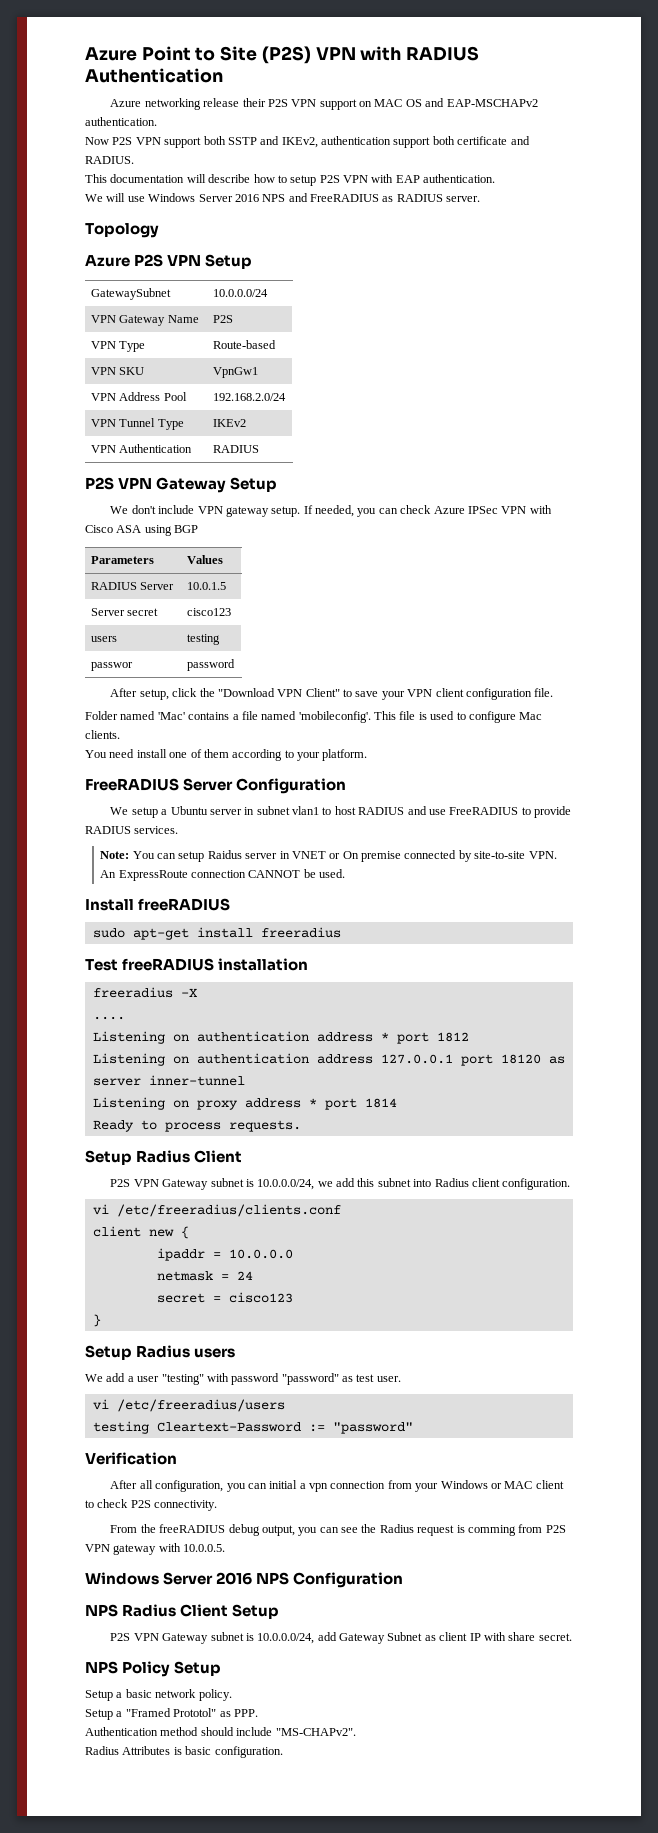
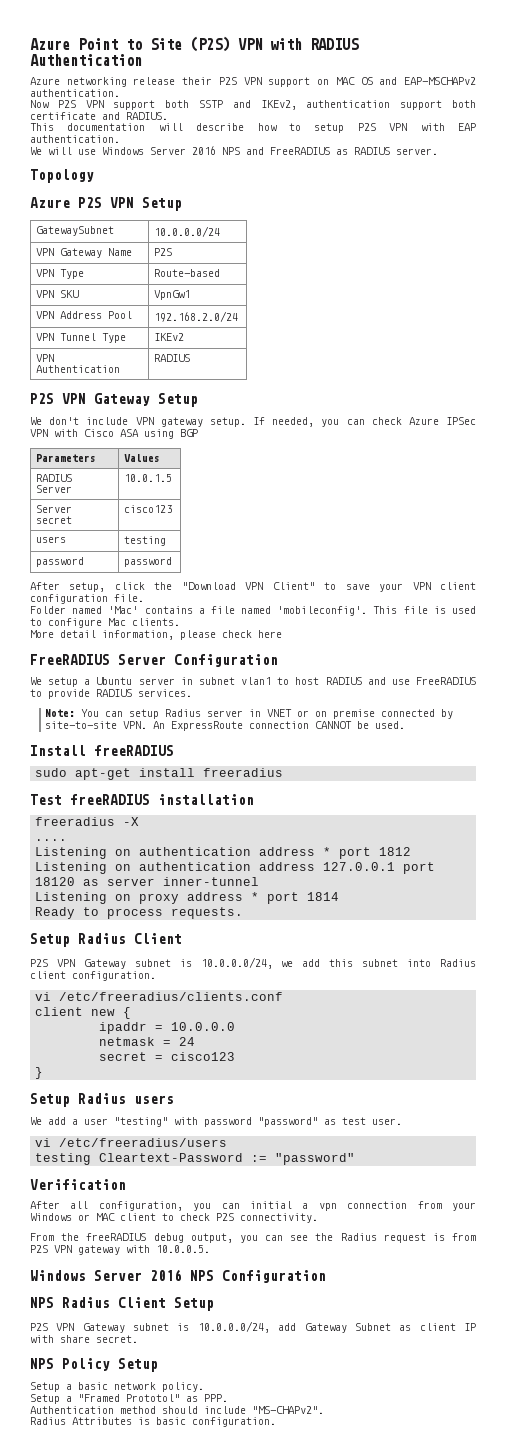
- passwor | password
+ password | password
- You need install one of them according to your platform.
+ More detail information, please check here
- Note: You can setup Raidus server in VNET or On premise connected by site-to-site VPN. An ExpressRoute connection CANNOT be used.
+ Note: You can setup Radius server in VNET or on premise connected by site-to-site VPN. An ExpressRoute connection CANNOT be used.
- From the freeRADIUS debug output, you can see the Radius request is comming from P2S VPN gateway with 10.0.0.5.
+ From the freeRADIUS debug output, you can see the Radius request is from P2S VPN gateway with 10.0.0.5.

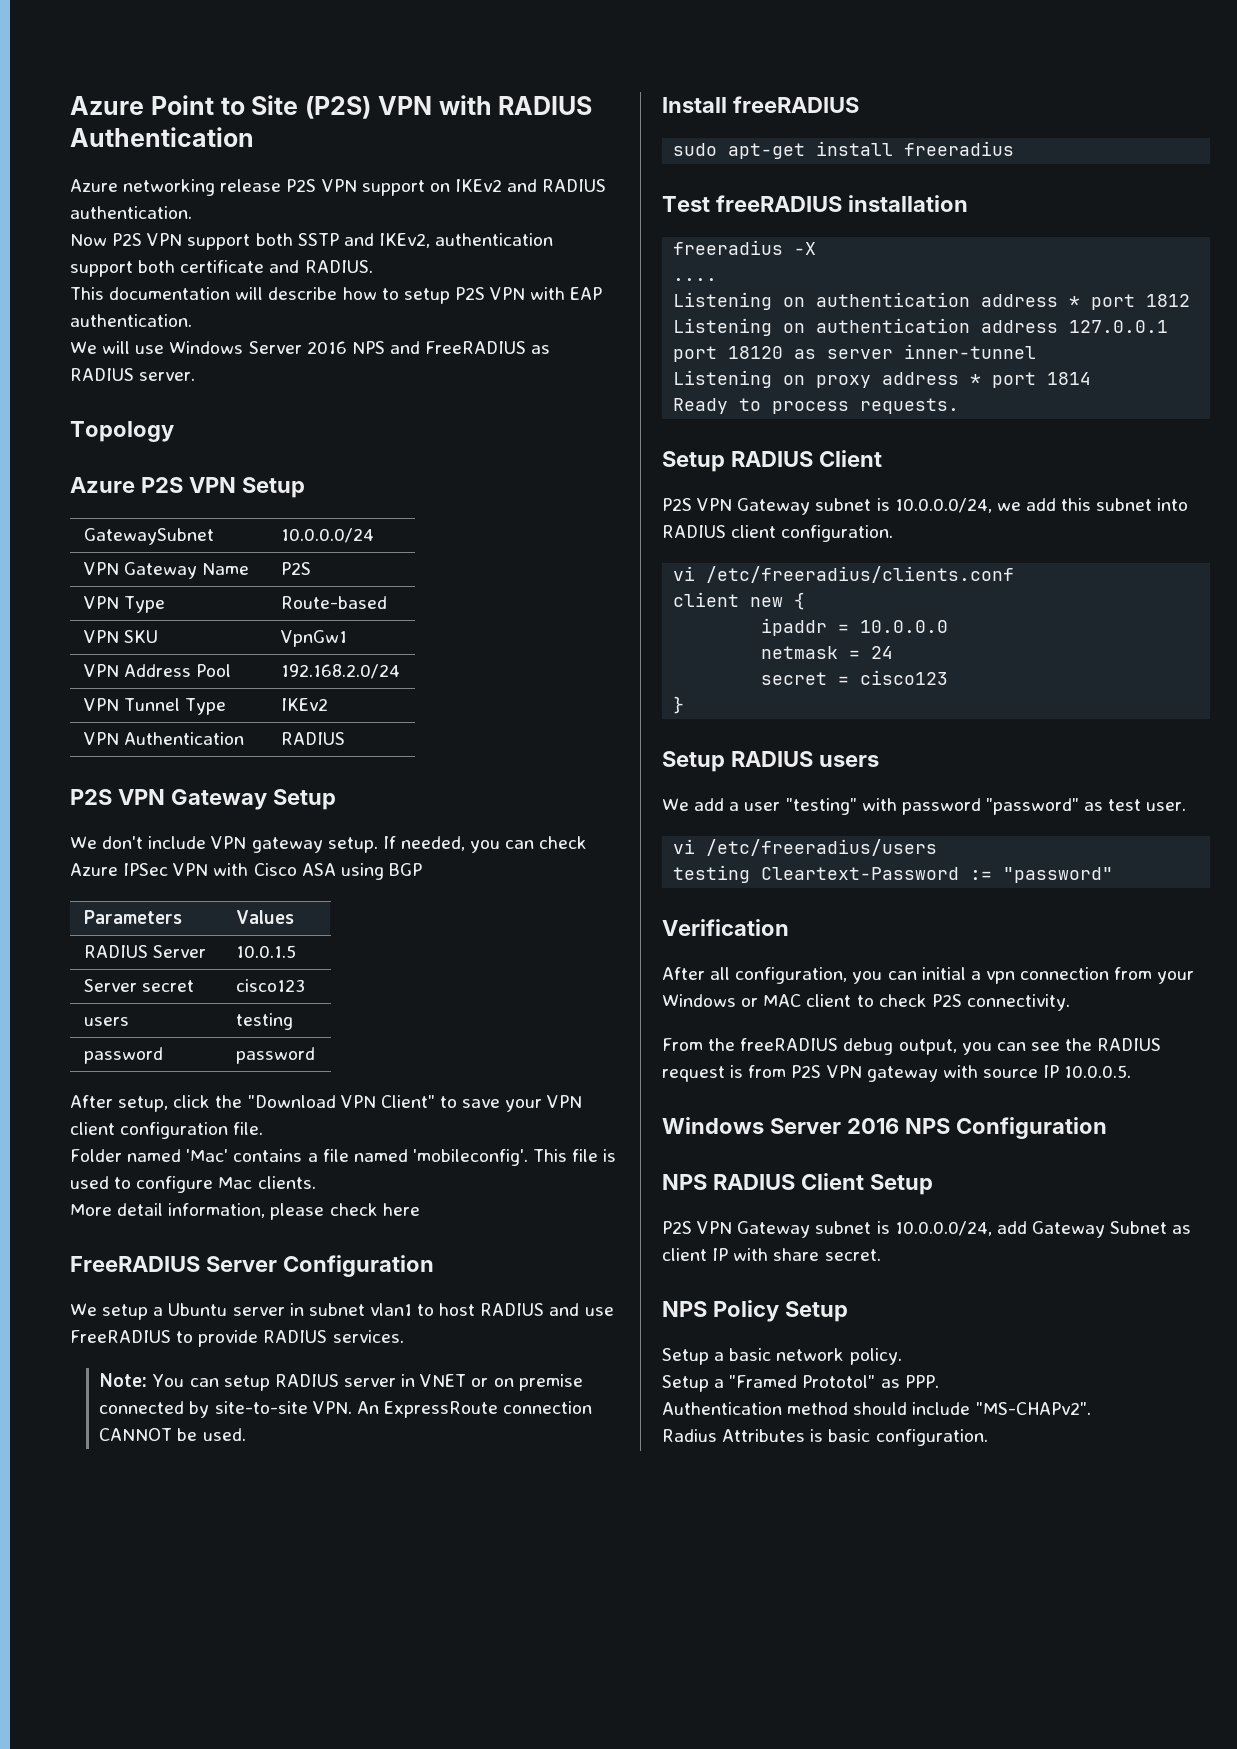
- Azure networking release their P2S VPN support on MAC OS and EAP-MSCHAPv2 authentication.
+ Azure networking release P2S VPN support on IKEv2 and RADIUS authentication.
- Note: You can setup Radius server in VNET or on premise connected by site-to-site VPN. An ExpressRoute connection CANNOT be used.
+ Note: You can setup RADIUS server in VNET or on premise connected by site-to-site VPN. An ExpressRoute connection CANNOT be used.
- Setup Radius Client
+ Setup RADIUS Client
- P2S VPN Gateway subnet is 10.0.0.0/24, we add this subnet into Radius client configuration.
+ P2S VPN Gateway subnet is 10.0.0.0/24, we add this subnet into RADIUS client configuration.
- Setup Radius users
+ Setup RADIUS users
- From the freeRADIUS debug output, you can see the Radius request is from P2S VPN gateway with 10.0.0.5.
+ From the freeRADIUS debug output, you can see the RADIUS request is from P2S VPN gateway with source IP 10.0.0.5.
- NPS Radius Client Setup
+ NPS RADIUS Client Setup

